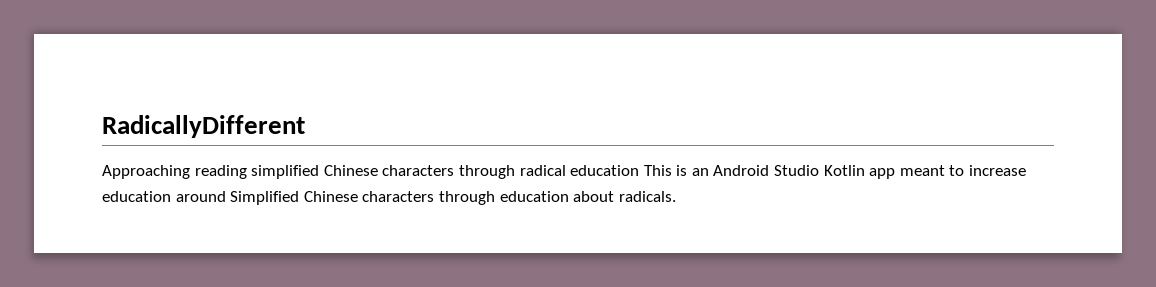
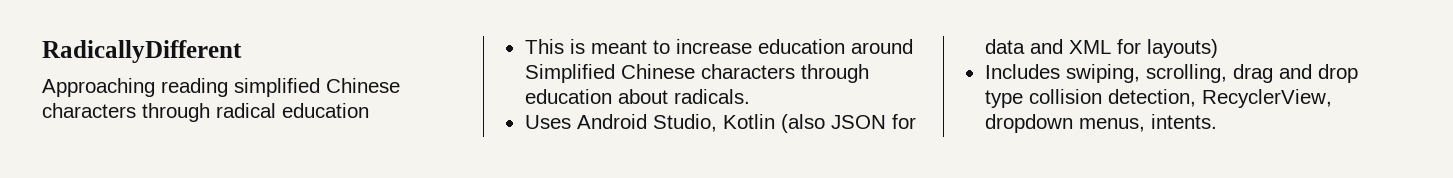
- Approaching reading simplified Chinese characters through radical education This is an Android Studio Kotlin app meant to increase education around Simplified Chinese characters through education about radicals.
+ Approaching reading simplified Chinese characters through radical education
+ This is meant to increase education around Simplified Chinese characters through education about radicals.
+ Uses Android Studio, Kotlin (also JSON for data and XML for layouts)
+ Includes swiping, scrolling, drag and drop type collision detection, RecyclerView, dropdown menus, intents.

